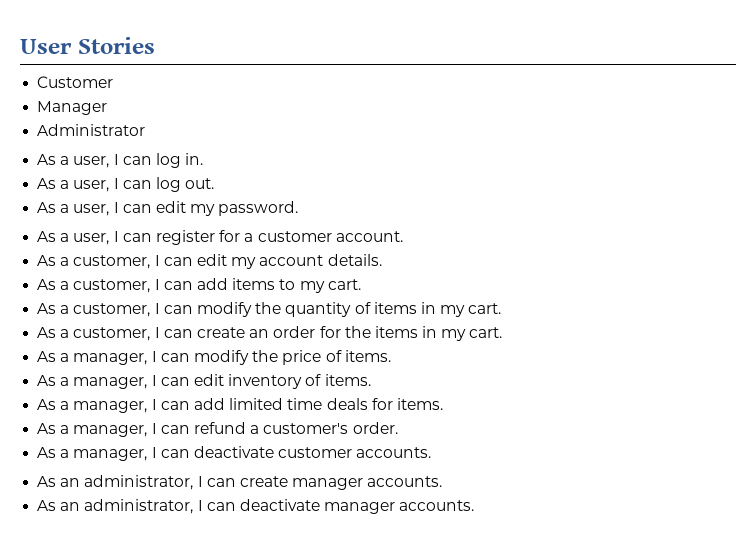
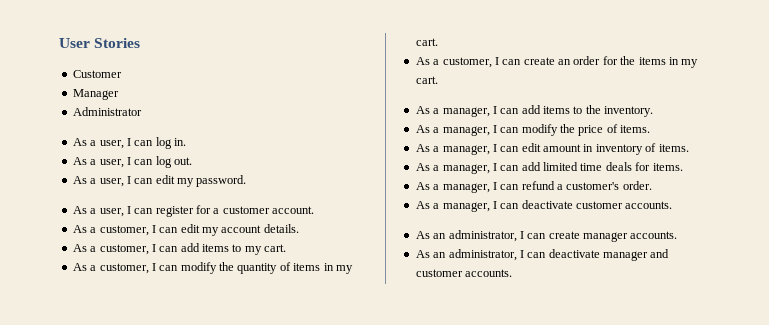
+ As a manager, I can add items to the inventory.
- As a manager, I can edit inventory of items.
+ As a manager, I can edit amount in inventory of items.
- As an administrator, I can deactivate manager accounts.
+ As an administrator, I can deactivate manager and customer accounts.

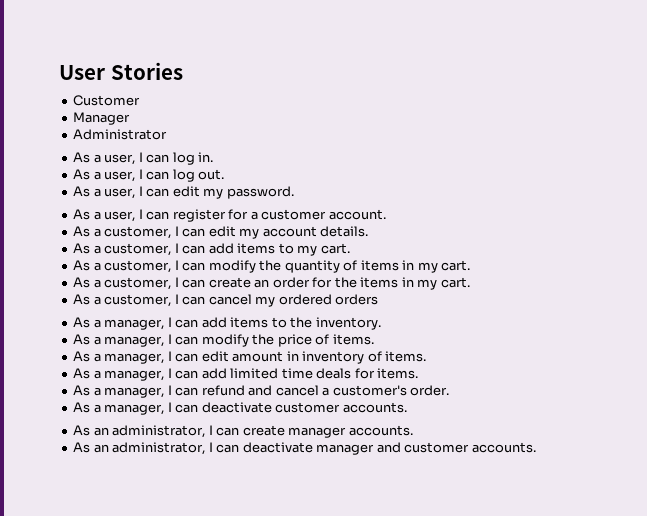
+ As a customer, I can cancel my ordered orders
- As a manager, I can refund a customer's order.
+ As a manager, I can refund and cancel a customer's order.

